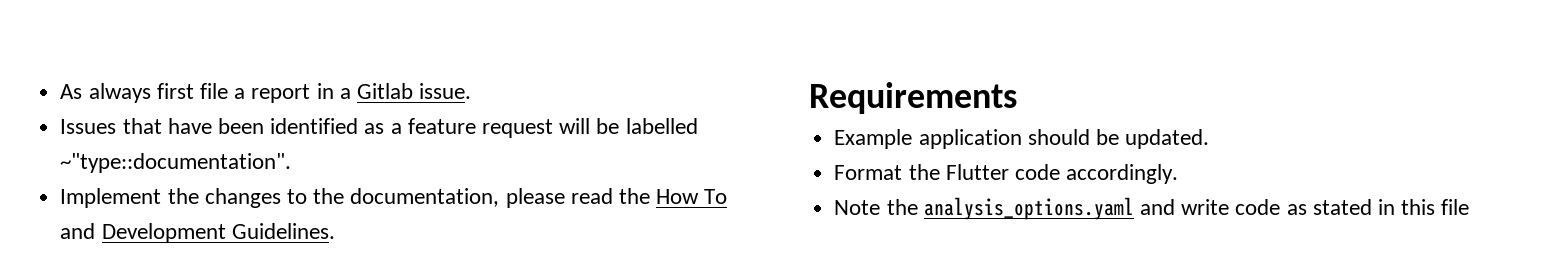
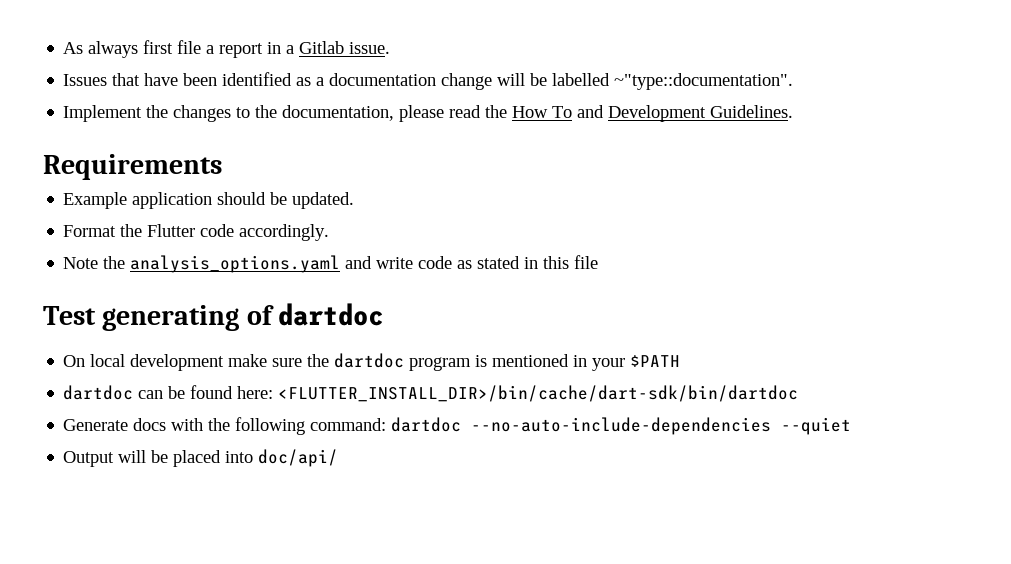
- Issues that have been identified as a feature request will be labelled ~"type::documentation".
+ Issues that have been identified as a documentation change will be labelled ~"type::documentation".
+ Test generating of dartdoc
+ On local development make sure the dartdoc program is mentioned in your $PATH
+ dartdoc can be found here: <FLUTTER_INSTALL_DIR>/bin/cache/dart-sdk/bin/dartdoc
+ Generate docs with the following command: dartdoc --no-auto-include-dependencies --quiet
+ Output will be placed into doc/api/

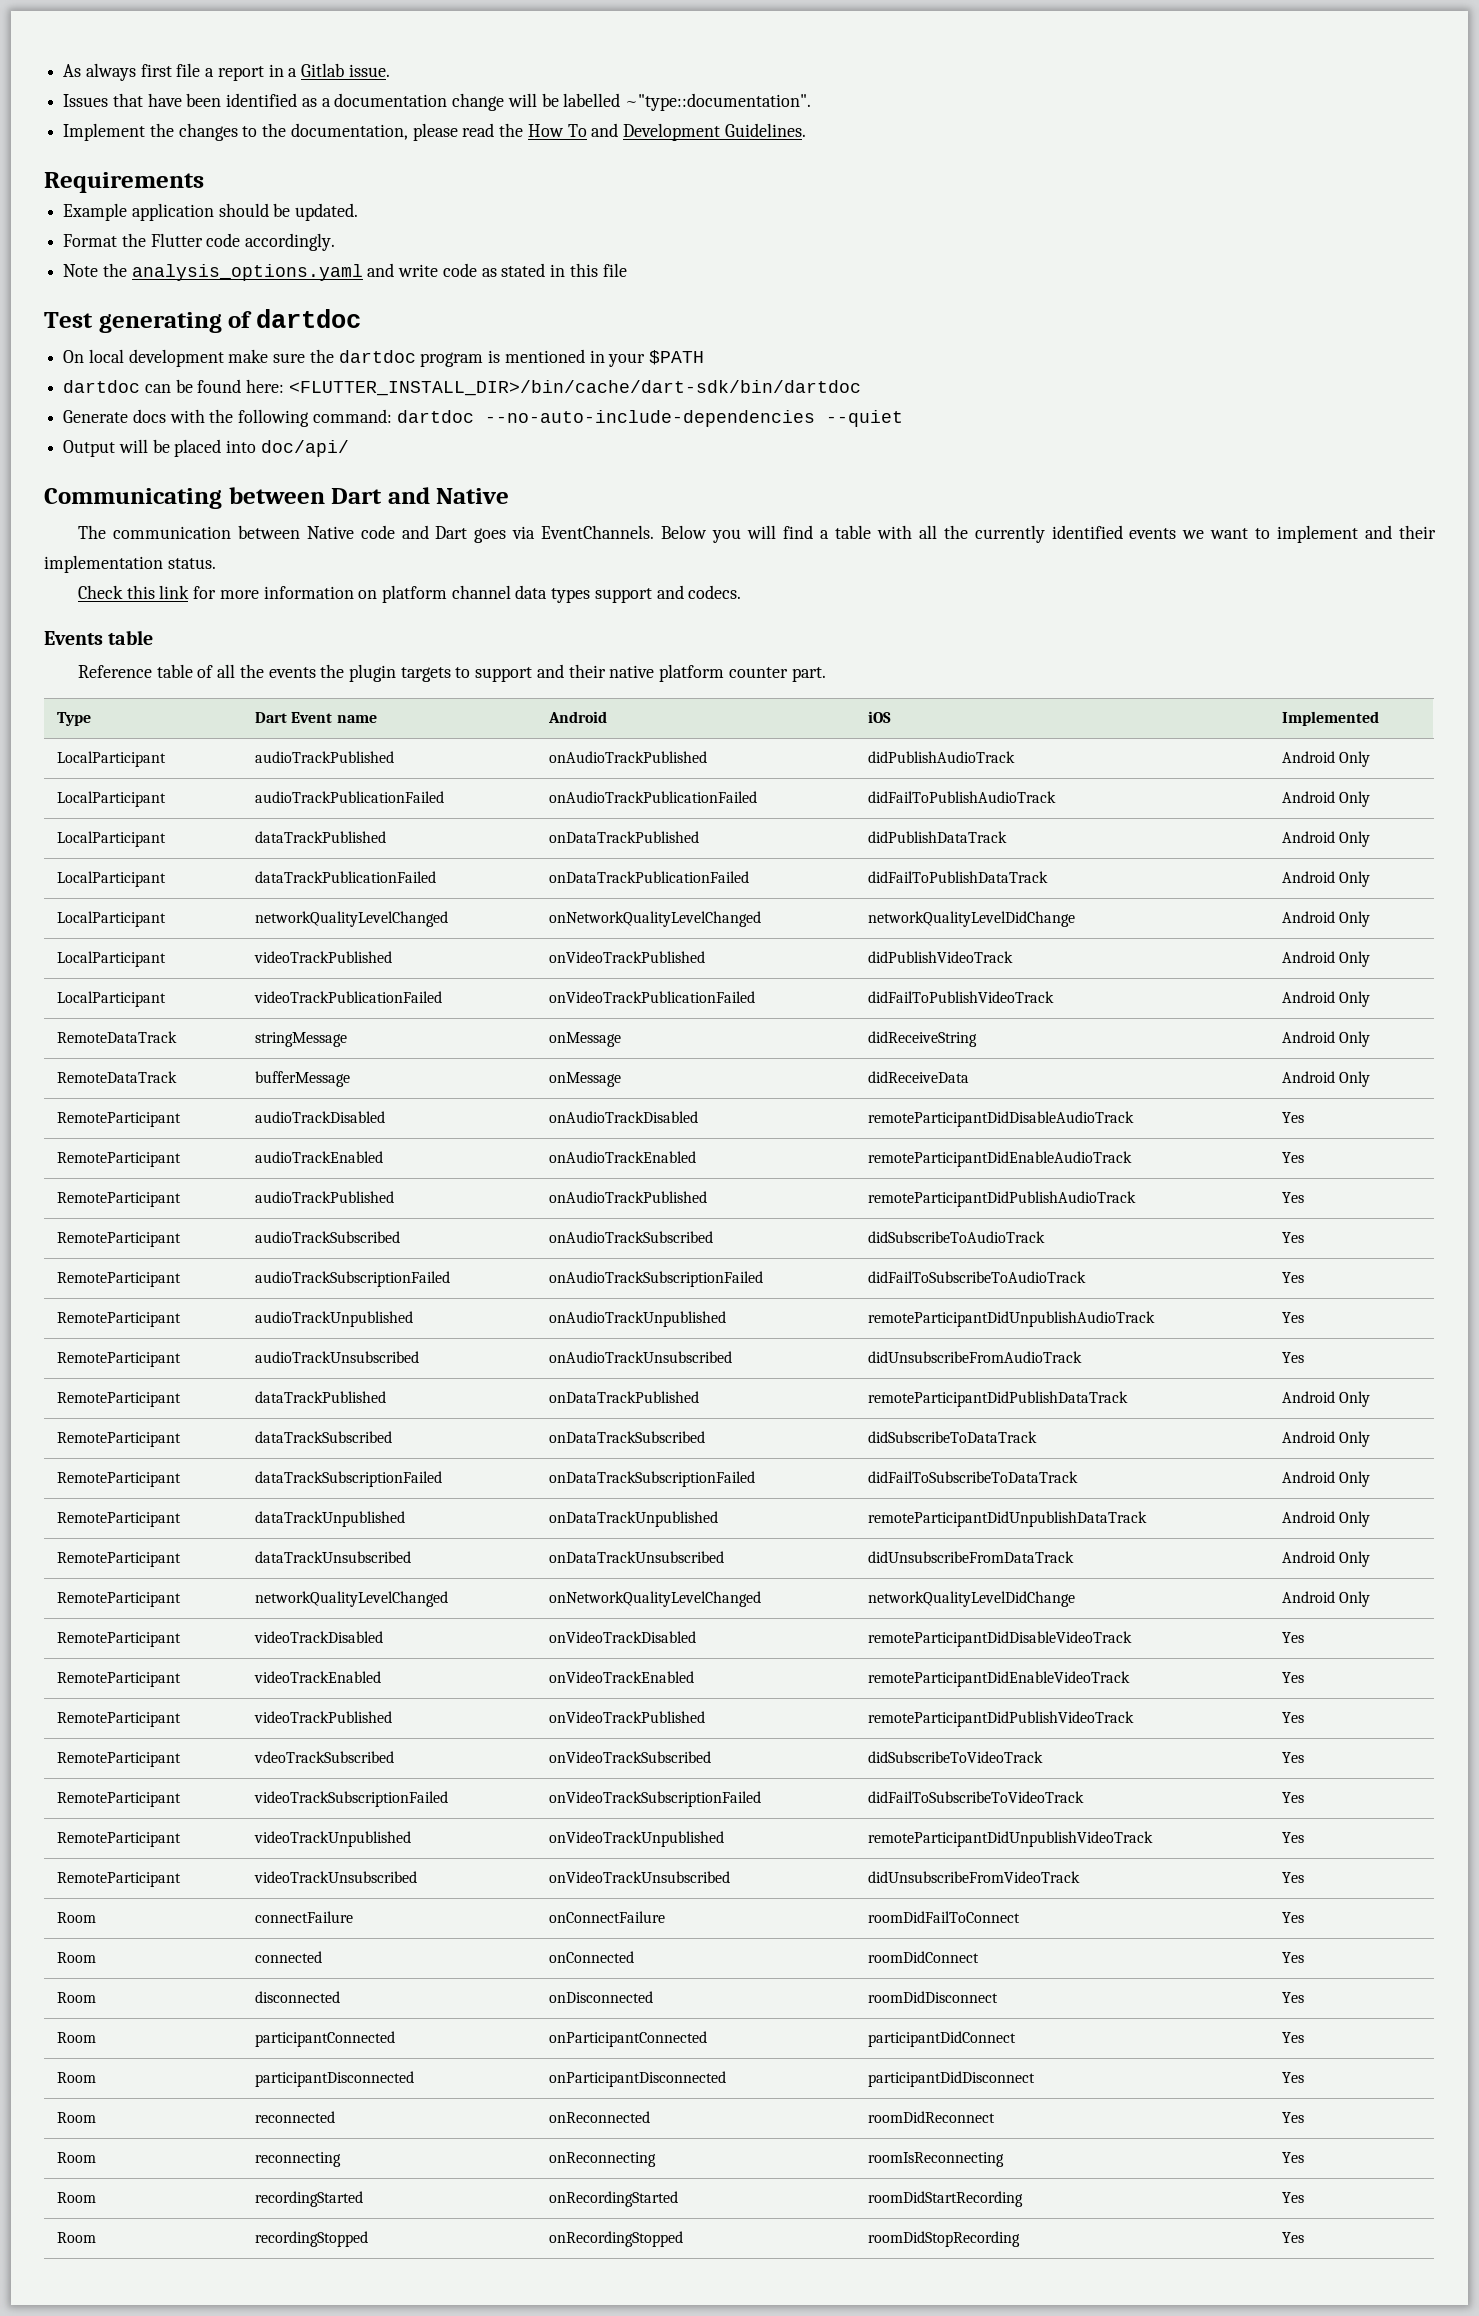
+ Communicating between Dart and Native
+ The communication between Native code and Dart goes via EventChannels. Below you will find a table with all the currently identified events we want to implement and their implementation status.
+ Check this link for more information on platform channel data types support and codecs.
+ Events table
+ Reference table of all the events the plugin targets to support and their native platform counter part.
+ Type | Dart Event name | Android | iOS | Implemented
+ LocalParticipant | audioTrackPublished | onAudioTrackPublished | didPublishAudioTrack | Android Only
+ LocalParticipant | audioTrackPublicationFailed | onAudioTrackPublicationFailed | didFailToPublishAudioTrack | Android Only
+ LocalParticipant | dataTrackPublished | onDataTrackPublished | didPublishDataTrack | Android Only
+ LocalParticipant | dataTrackPublicationFailed | onDataTrackPublicationFailed | didFailToPublishDataTrack | Android Only
+ LocalParticipant | networkQualityLevelChanged | onNetworkQualityLevelChanged | networkQualityLevelDidChange | Android Only
+ LocalParticipant | videoTrackPublished | onVideoTrackPublished | didPublishVideoTrack | Android Only
+ LocalParticipant | videoTrackPublicationFailed | onVideoTrackPublicationFailed | didFailToPublishVideoTrack | Android Only
+ RemoteDataTrack | stringMessage | onMessage | didReceiveString | Android Only
+ RemoteDataTrack | bufferMessage | onMessage | didReceiveData | Android Only
+ RemoteParticipant | audioTrackDisabled | onAudioTrackDisabled | remoteParticipantDidDisableAudioTrack | Yes
+ RemoteParticipant | audioTrackEnabled | onAudioTrackEnabled | remoteParticipantDidEnableAudioTrack | Yes
+ RemoteParticipant | audioTrackPublished | onAudioTrackPublished | remoteParticipantDidPublishAudioTrack | Yes
+ RemoteParticipant | audioTrackSubscribed | onAudioTrackSubscribed | didSubscribeToAudioTrack | Yes
+ RemoteParticipant | audioTrackSubscriptionFailed | onAudioTrackSubscriptionFailed | didFailToSubscribeToAudioTrack | Yes
+ RemoteParticipant | audioTrackUnpublished | onAudioTrackUnpublished | remoteParticipantDidUnpublishAudioTrack | Yes
+ RemoteParticipant | audioTrackUnsubscribed | onAudioTrackUnsubscribed | didUnsubscribeFromAudioTrack | Yes
+ RemoteParticipant | dataTrackPublished | onDataTrackPublished | remoteParticipantDidPublishDataTrack | Android Only
+ RemoteParticipant | dataTrackSubscribed | onDataTrackSubscribed | didSubscribeToDataTrack | Android Only
+ RemoteParticipant | dataTrackSubscriptionFailed | onDataTrackSubscriptionFailed | didFailToSubscribeToDataTrack | Android Only
+ RemoteParticipant | dataTrackUnpublished | onDataTrackUnpublished | remoteParticipantDidUnpublishDataTrack | Android Only
+ RemoteParticipant | dataTrackUnsubscribed | onDataTrackUnsubscribed | didUnsubscribeFromDataTrack | Android Only
+ RemoteParticipant | networkQualityLevelChanged | onNetworkQualityLevelChanged | networkQualityLevelDidChange | Android Only
+ RemoteParticipant | videoTrackDisabled | onVideoTrackDisabled | remoteParticipantDidDisableVideoTrack | Yes
+ RemoteParticipant | videoTrackEnabled | onVideoTrackEnabled | remoteParticipantDidEnableVideoTrack | Yes
+ RemoteParticipant | videoTrackPublished | onVideoTrackPublished | remoteParticipantDidPublishVideoTrack | Yes
+ RemoteParticipant | vdeoTrackSubscribed | onVideoTrackSubscribed | didSubscribeToVideoTrack | Yes
+ RemoteParticipant | videoTrackSubscriptionFailed | onVideoTrackSubscriptionFailed | didFailToSubscribeToVideoTrack | Yes
+ RemoteParticipant | videoTrackUnpublished | onVideoTrackUnpublished | remoteParticipantDidUnpublishVideoTrack | Yes
+ RemoteParticipant | videoTrackUnsubscribed | onVideoTrackUnsubscribed | didUnsubscribeFromVideoTrack | Yes
+ Room | connectFailure | onConnectFailure | roomDidFailToConnect | Yes
+ Room | connected | onConnected | roomDidConnect | Yes
+ Room | disconnected | onDisconnected | roomDidDisconnect | Yes
+ Room | participantConnected | onParticipantConnected | participantDidConnect | Yes
+ Room | participantDisconnected | onParticipantDisconnected | participantDidDisconnect | Yes
+ Room | reconnected | onReconnected | roomDidReconnect | Yes
+ Room | reconnecting | onReconnecting | roomIsReconnecting | Yes
+ Room | recordingStarted | onRecordingStarted | roomDidStartRecording | Yes
+ Room | recordingStopped | onRecordingStopped | roomDidStopRecording | Yes

